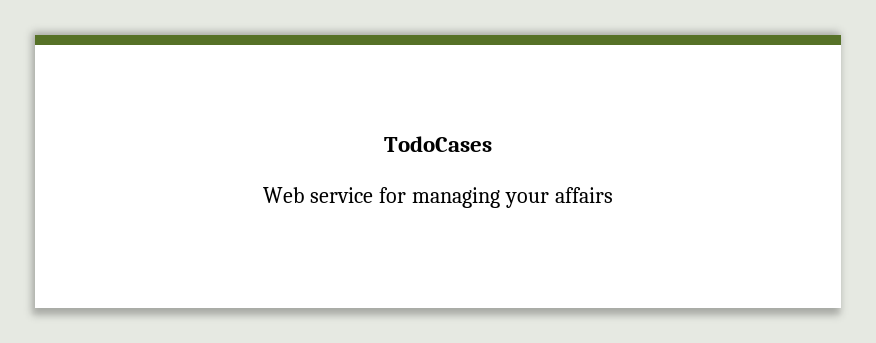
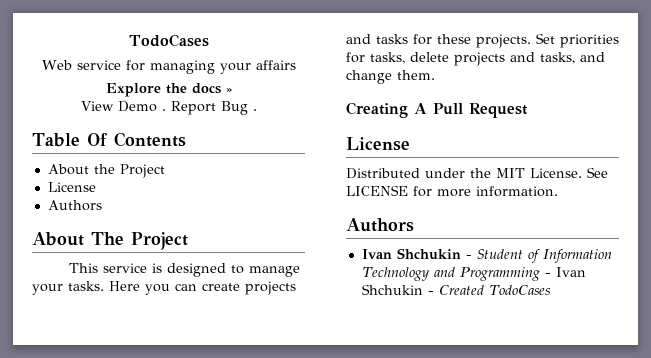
+ Explore the docs »
+ View Demo . Report Bug .
+ Table Of Contents
+ About the Project
+ License
+ Authors
+ About The Project
+ This service is designed to manage your tasks. Here you can create projects and tasks for these projects. Set priorities for tasks, delete projects and tasks, and change them.
+ Creating A Pull Request
+ License
+ Distributed under the MIT License. See LICENSE for more information.
+ Authors
+ Ivan Shchukin - Student of Information Technology and Programming - Ivan Shchukin - Created TodoCases

